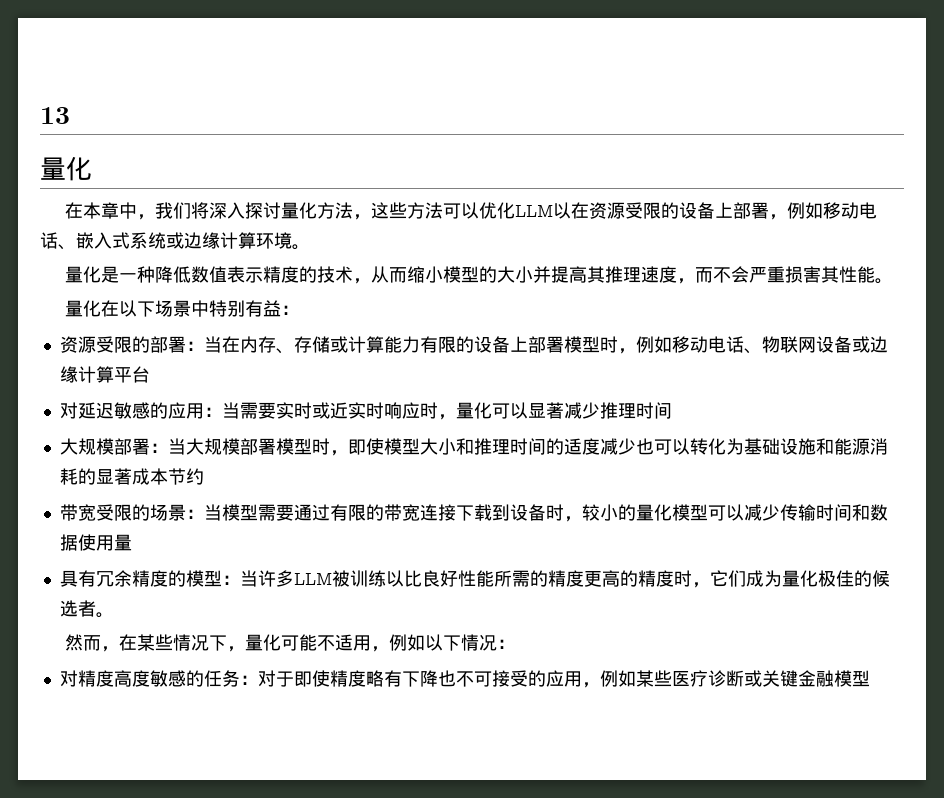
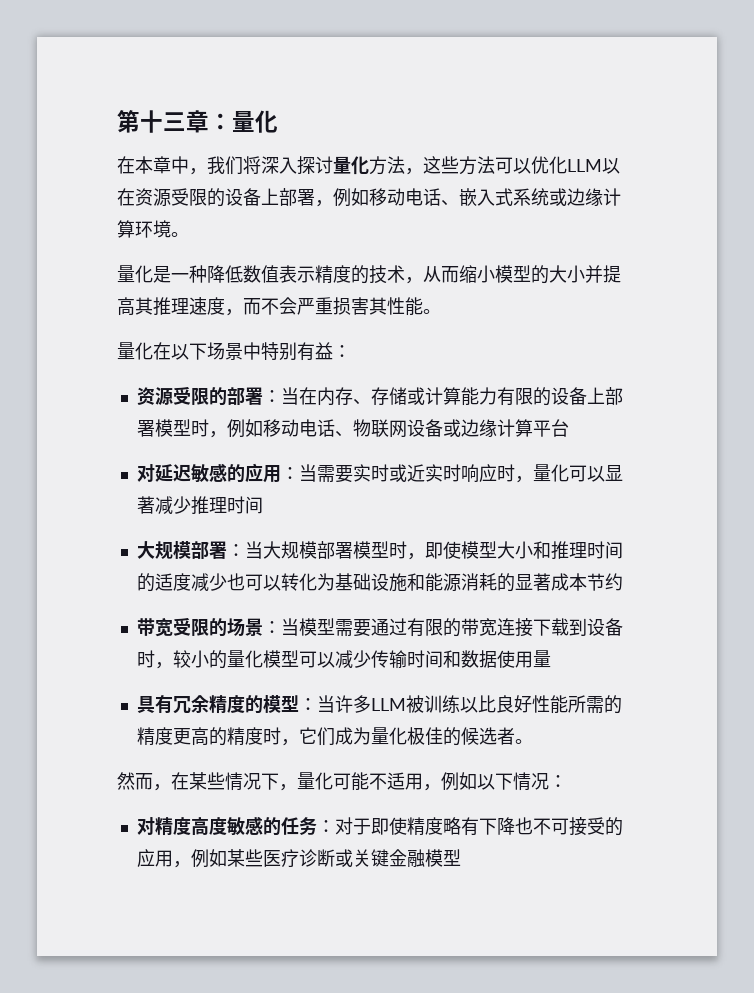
- 13
- 量化
+ 第十三章：量化

